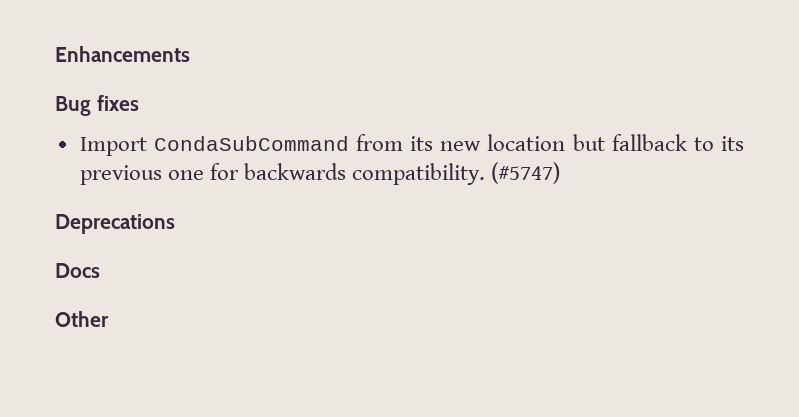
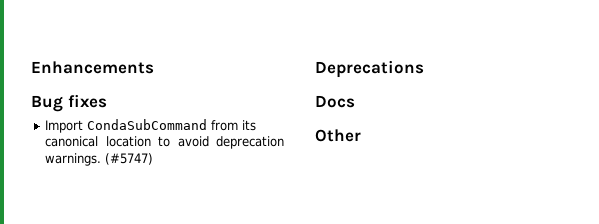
- Import CondaSubCommand from its new location but fallback to its previous one for backwards compatibility.
+ Import CondaSubCommand from its canonical location to avoid deprecation warnings.

